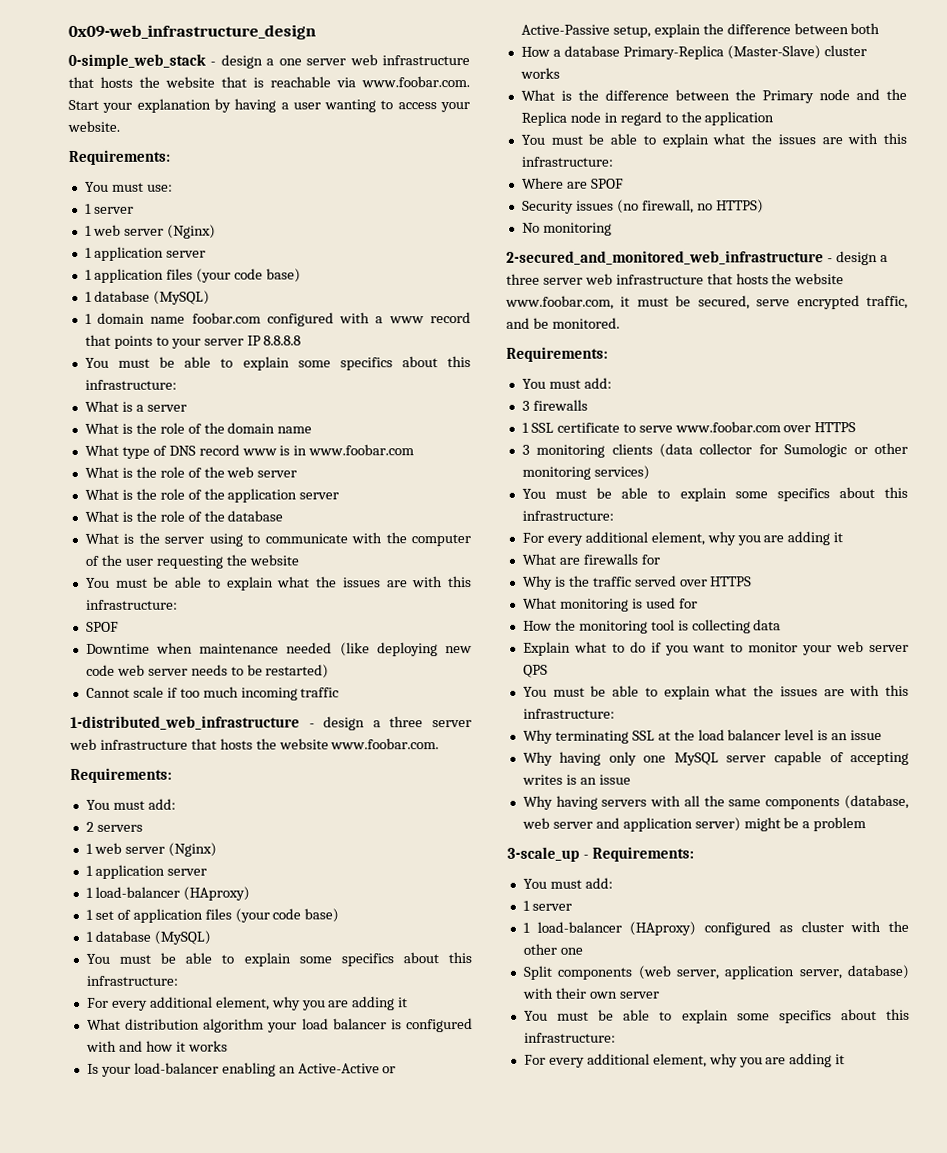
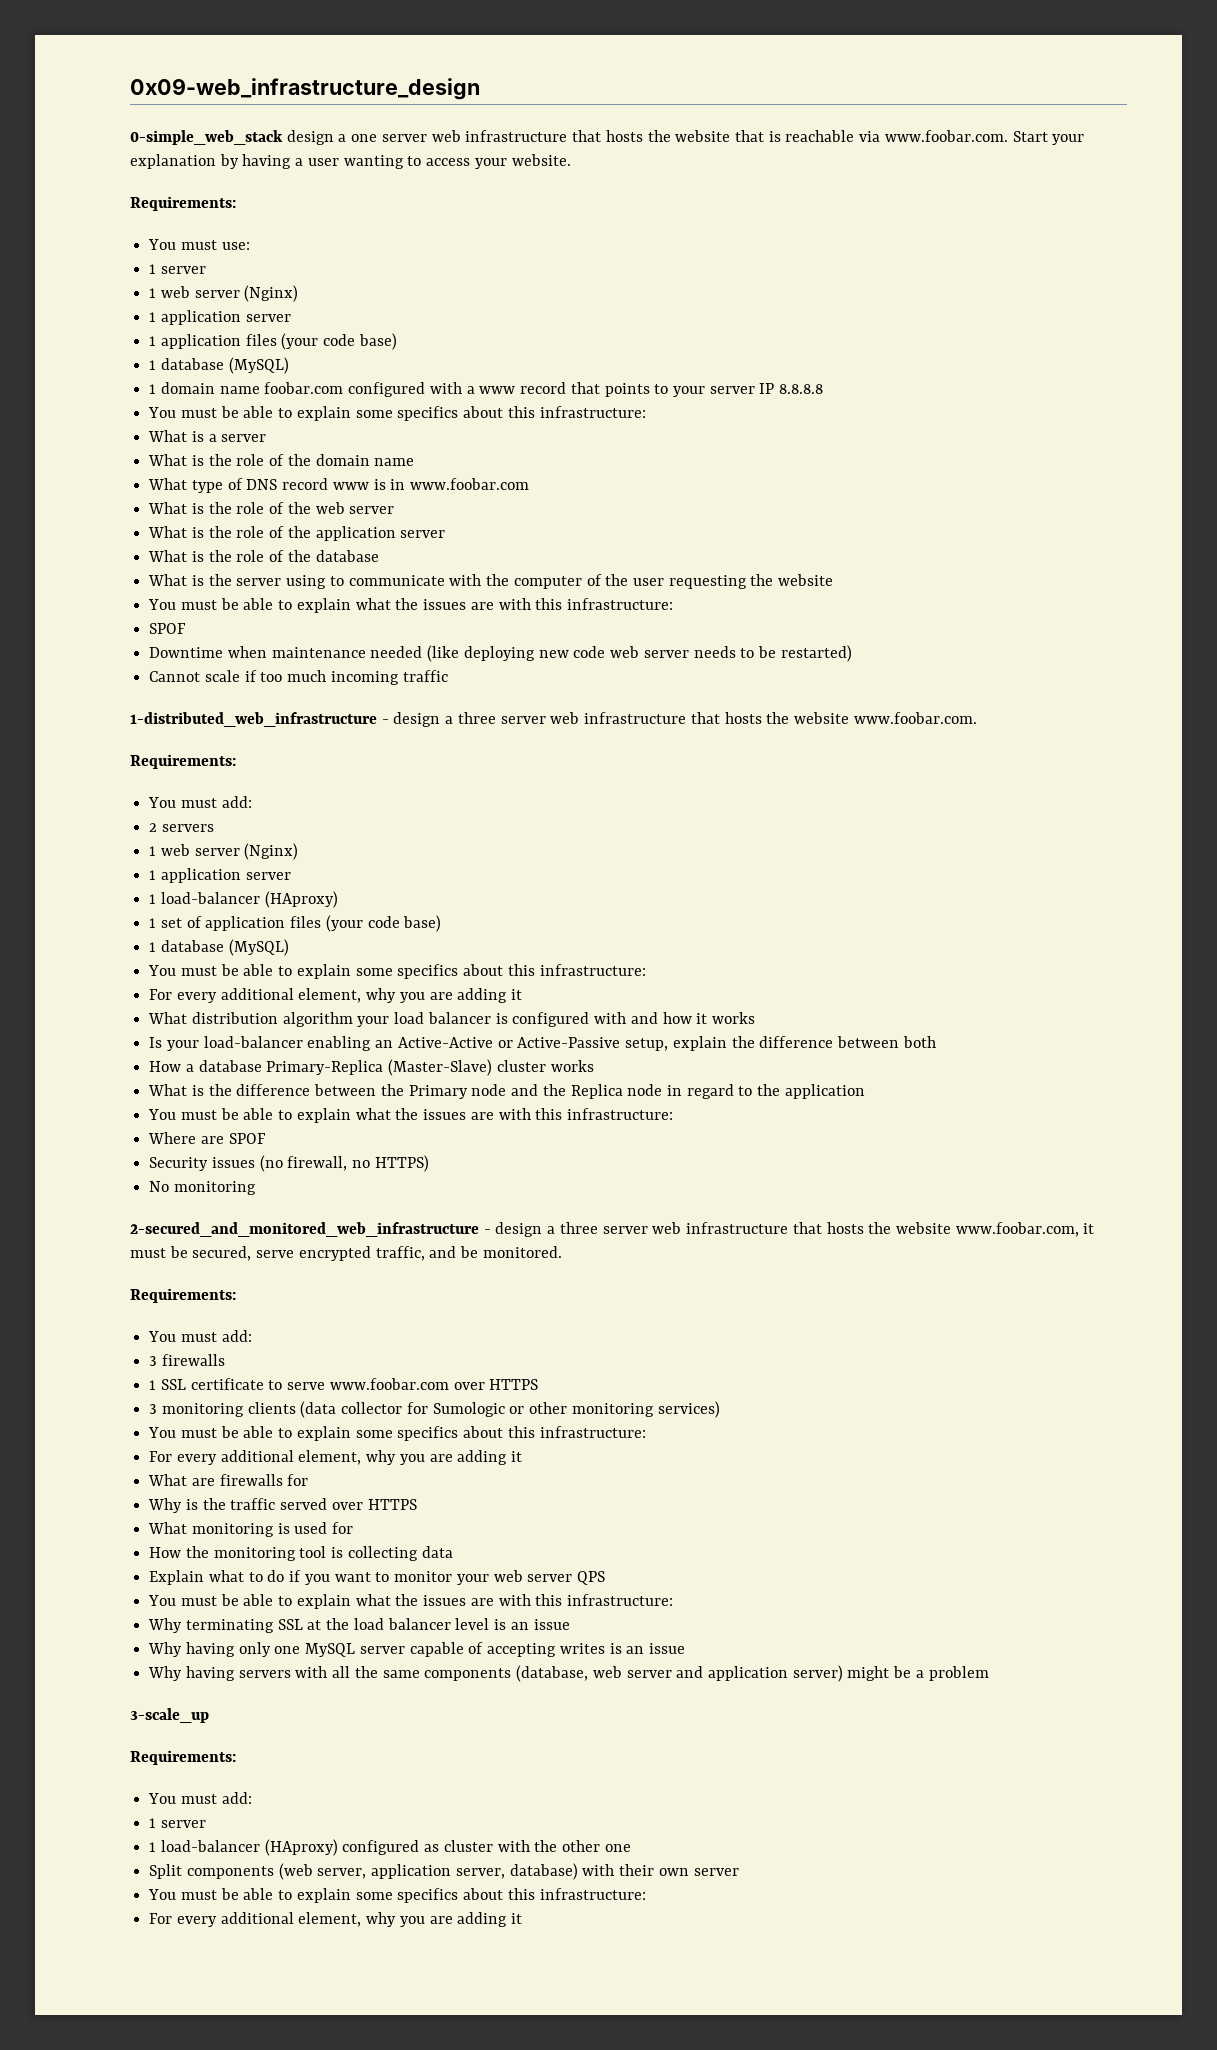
- 0-simple_web_stack - design a one server web infrastructure that hosts the website that is reachable via www.foobar.com. Start your explanation by having a user wanting to access your website.
+ 0-simple_web_stack design a one server web infrastructure that hosts the website that is reachable via www.foobar.com. Start your explanation by having a user wanting to access your website.
- 3-scale_up - Requirements:
+ 3-scale_up
+ Requirements:

